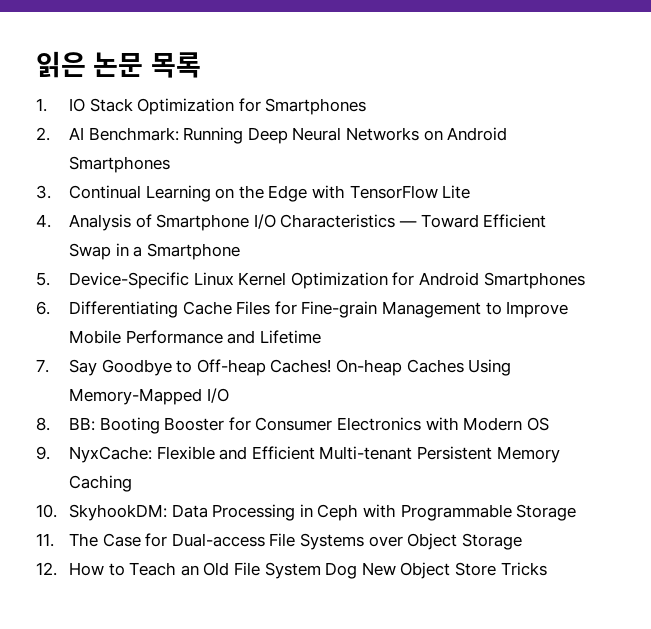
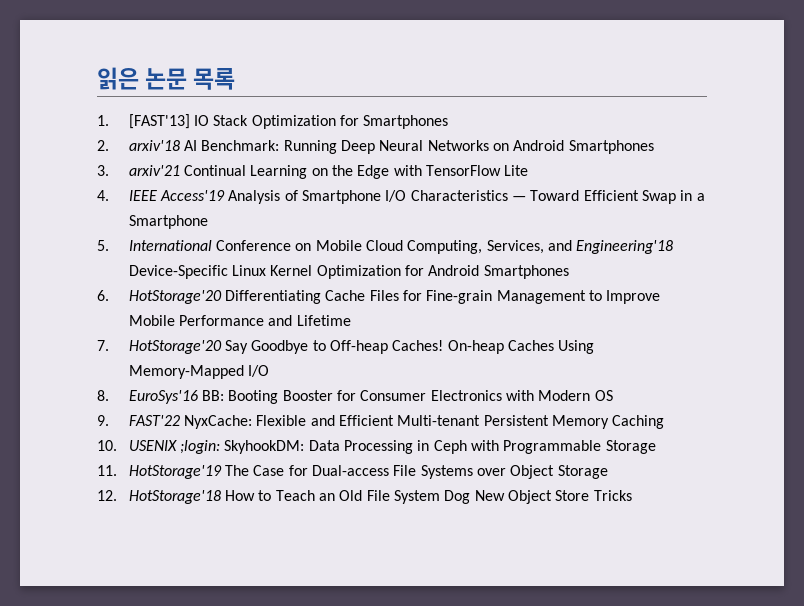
- 1. IO Stack Optimization for Smartphones
+ 1. [FAST'13] IO Stack Optimization for Smartphones
- 2. AI Benchmark: Running Deep Neural Networks on Android Smartphones
+ 2. arxiv'18 AI Benchmark: Running Deep Neural Networks on Android Smartphones
- 3. Continual Learning on the Edge with TensorFlow Lite
+ 3. arxiv'21 Continual Learning on the Edge with TensorFlow Lite
- 4. Analysis of Smartphone I/O Characteristics — Toward Efficient Swap in a Smartphone
+ 4. IEEE Access'19 Analysis of Smartphone I/O Characteristics — Toward Efficient Swap in a Smartphone
- 5. Device-Specific Linux Kernel Optimization for Android Smartphones
+ 5. International Conference on Mobile Cloud Computing, Services, and Engineering'18 Device-Specific Linux Kernel Optimization for Android Smartphones
- 6. Differentiating Cache Files for Fine-grain Management to Improve Mobile Performance and Lifetime
+ 6. HotStorage'20 Differentiating Cache Files for Fine-grain Management to Improve Mobile Performance and Lifetime
- 7. Say Goodbye to Off-heap Caches!
+ 7. HotStorage'20 Say Goodbye to Off-heap Caches!
- 8. BB: Booting Booster for Consumer Electronics with Modern OS
+ 8. EuroSys'16 BB: Booting Booster for Consumer Electronics with Modern OS
- 9. NyxCache: Flexible and Efficient Multi-tenant Persistent Memory Caching
+ 9. FAST'22 NyxCache: Flexible and Efficient Multi-tenant Persistent Memory Caching
- 10. SkyhookDM: Data Processing in Ceph with Programmable Storage
+ 10. USENIX ;login: SkyhookDM: Data Processing in Ceph with Programmable Storage
- 11. The Case for Dual-access File Systems over Object Storage
+ 11. HotStorage'19 The Case for Dual-access File Systems over Object Storage
- 12. How to Teach an Old File System Dog New Object Store Tricks
+ 12. HotStorage'18 How to Teach an Old File System Dog New Object Store Tricks

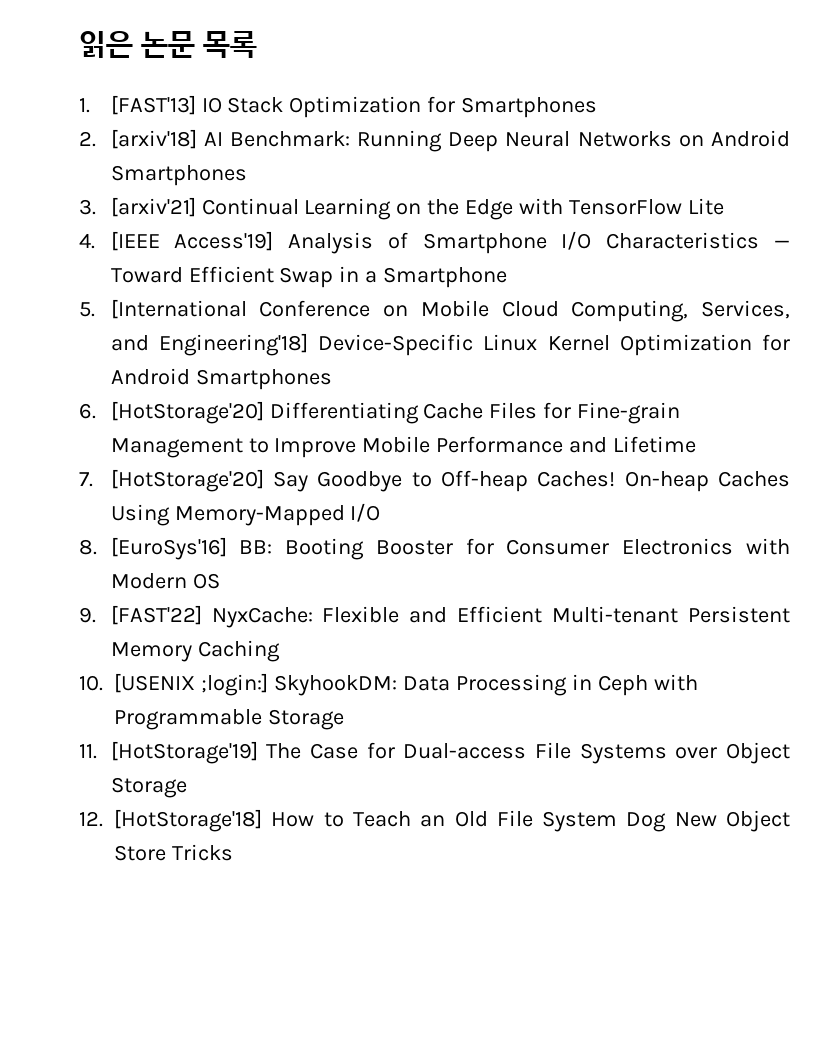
- 2. arxiv'18 AI Benchmark: Running Deep Neural Networks on Android Smartphones
+ 2. [arxiv'18] AI Benchmark: Running Deep Neural Networks on Android Smartphones
- 3. arxiv'21 Continual Learning on the Edge with TensorFlow Lite
+ 3. [arxiv'21] Continual Learning on the Edge with TensorFlow Lite
- 4. IEEE Access'19 Analysis of Smartphone I/O Characteristics — Toward Efficient Swap in a Smartphone
+ 4. [IEEE Access'19] Analysis of Smartphone I/O Characteristics — Toward Efficient Swap in a Smartphone
- 5. International Conference on Mobile Cloud Computing, Services, and Engineering'18 Device-Specific Linux Kernel Optimization for Android Smartphones
+ 5. [International Conference on Mobile Cloud Computing, Services, and Engineering'18] Device-Specific Linux Kernel Optimization for Android Smartphones
- 6. HotStorage'20 Differentiating Cache Files for Fine-grain Management to Improve Mobile Performance and Lifetime
+ 6. [HotStorage'20] Differentiating Cache Files for Fine-grain Management to Improve Mobile Performance and Lifetime
- 7. HotStorage'20 Say Goodbye to Off-heap Caches!
+ 7. [HotStorage'20] Say Goodbye to Off-heap Caches!
- 8. EuroSys'16 BB: Booting Booster for Consumer Electronics with Modern OS
+ 8. [EuroSys'16] BB: Booting Booster for Consumer Electronics with Modern OS
- 9. FAST'22 NyxCache: Flexible and Efficient Multi-tenant Persistent Memory Caching
+ 9. [FAST'22] NyxCache: Flexible and Efficient Multi-tenant Persistent Memory Caching
- 10. USENIX ;login: SkyhookDM: Data Processing in Ceph with Programmable Storage
+ 10. [USENIX ;login:] SkyhookDM: Data Processing in Ceph with Programmable Storage
- 11. HotStorage'19 The Case for Dual-access File Systems over Object Storage
+ 11. [HotStorage'19] The Case for Dual-access File Systems over Object Storage
- 12. HotStorage'18 How to Teach an Old File System Dog New Object Store Tricks
+ 12. [HotStorage'18] How to Teach an Old File System Dog New Object Store Tricks

